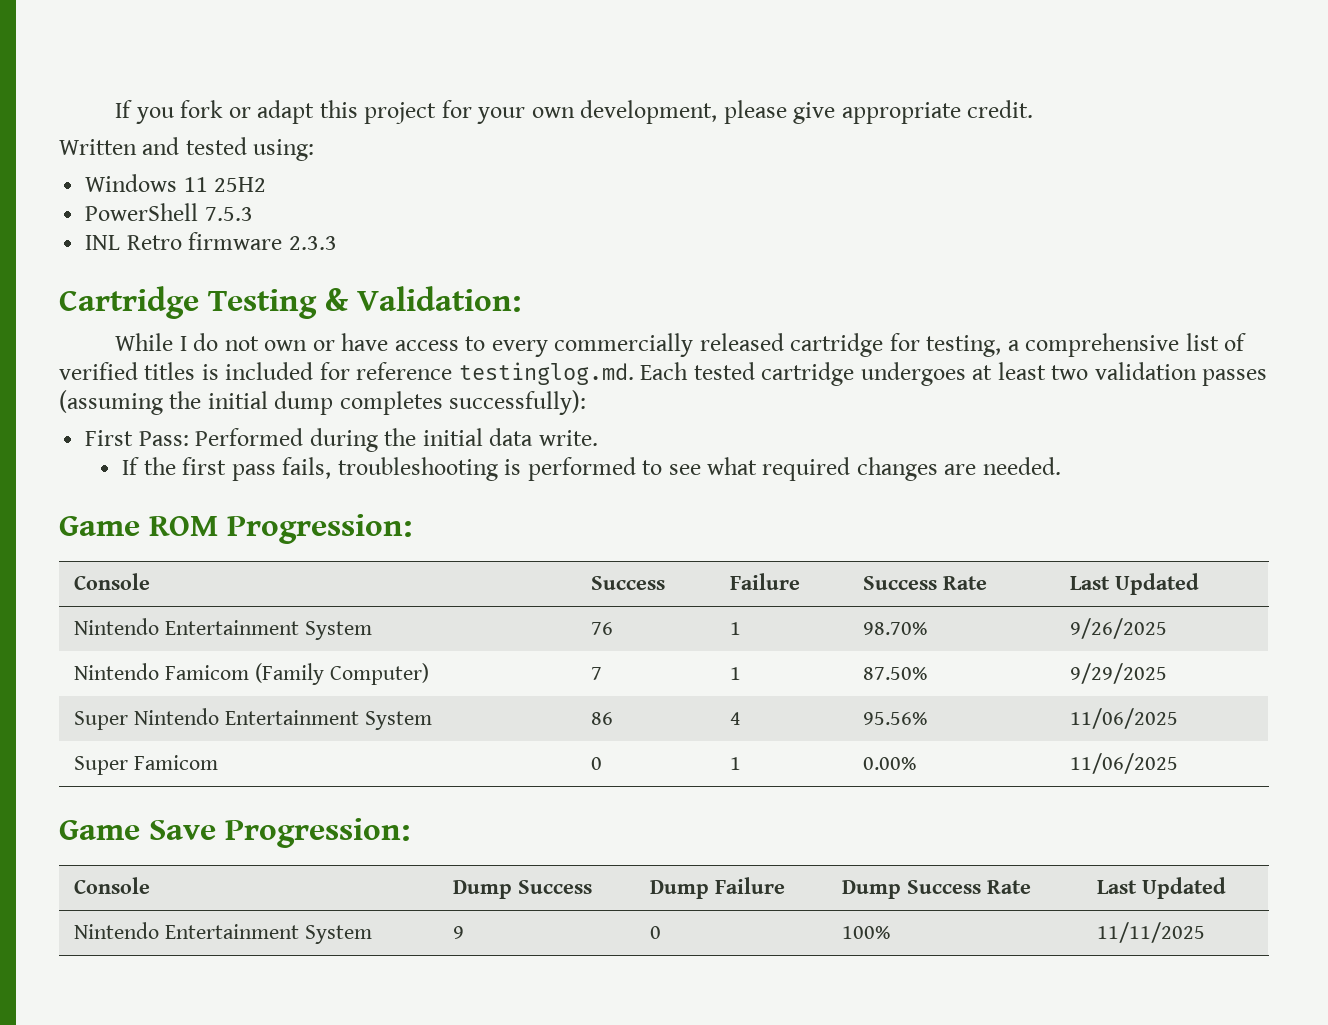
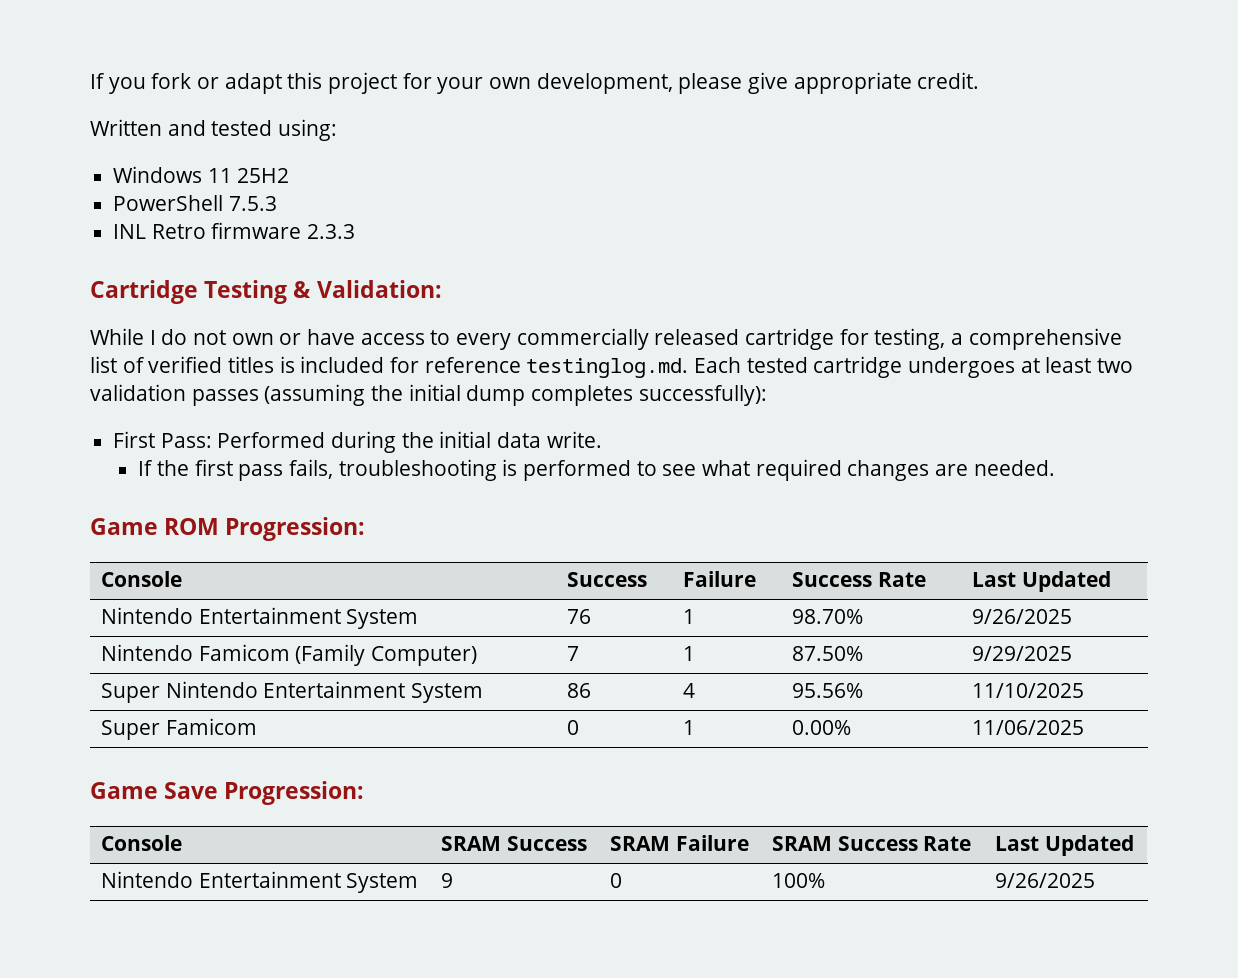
- Super Nintendo Entertainment System | 86 | 4 | 95.56% | 11/06/2025
+ Super Nintendo Entertainment System | 86 | 4 | 95.56% | 11/10/2025
- Console | Dump Success | Dump Failure | Dump Success Rate | Last Updated
+ Console | SRAM Success | SRAM Failure | SRAM Success Rate | Last Updated
- Nintendo Entertainment System | 9 | 0 | 100% | 11/11/2025
+ Nintendo Entertainment System | 9 | 0 | 100% | 9/26/2025

